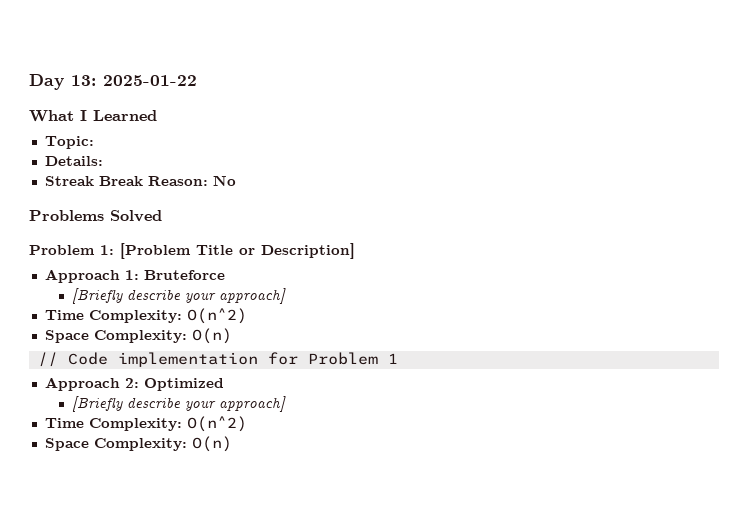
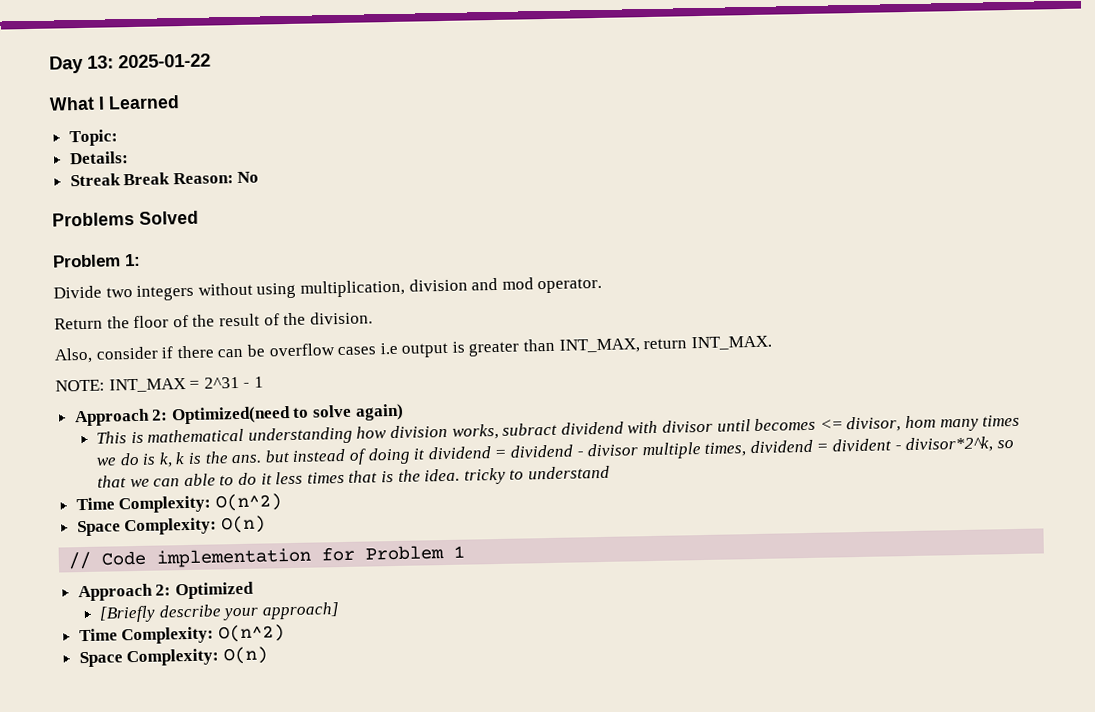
- Problem 1: [Problem Title or Description]
- Approach 1: Bruteforce
- [Briefly describe your approach]
+ Problem 1:
+ Divide two integers without using multiplication, division and mod operator.
+ Return the floor of the result of the division.
+ Also, consider if there can be overflow cases i.e output is greater than INT_MAX, return INT_MAX.
+ NOTE: INT_MAX = 2^31 - 1
+ Approach 2: Optimized(need to solve again)
+ This is mathematical understanding how division works, subract dividend with divisor until becomes <= divisor, hom many times we do is k, k is the ans. but instead of doing it dividend = dividend - divisor multiple times, dividend = divident - divisor*2^k, so that we can able to do it less times that is the idea. tricky to understand

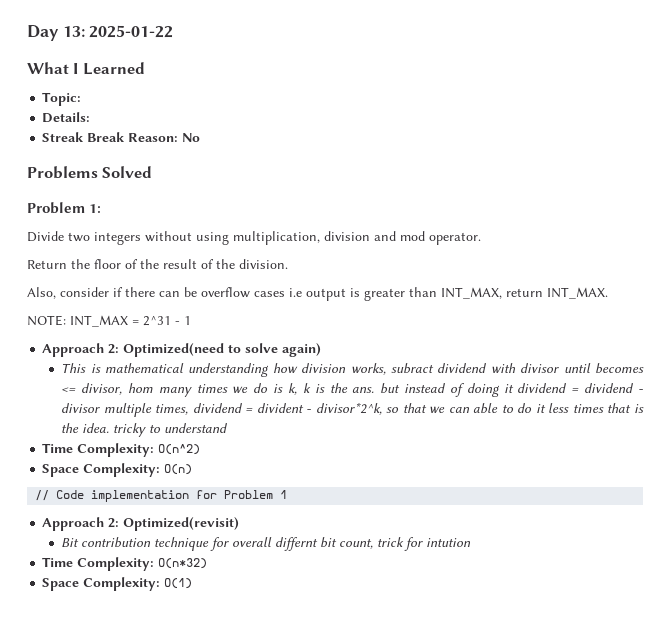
- Approach 2: Optimized
- [Briefly describe your approach]
- Time Complexity: O(n^2)
- Space Complexity: O(n)
+ Approach 2: Optimized(revisit)
+ Bit contribution technique for overall differnt bit count, trick for intution
+ Time Complexity: O(n*32)
+ Space Complexity: O(1)

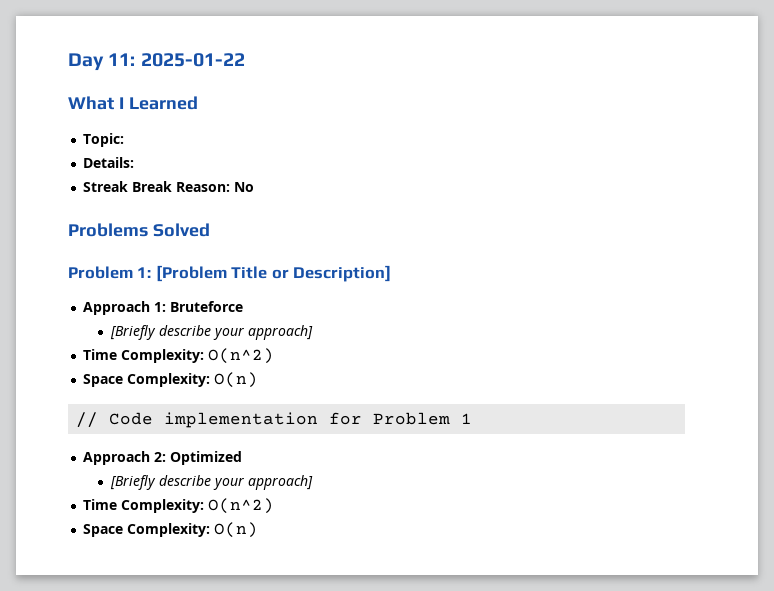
- Day 13: 2025-01-22
+ Day 11: 2025-01-22
- Problem 1:
- Divide two integers without using multiplication, division and mod operator.
- Return the floor of the result of the division.
- Also, consider if there can be overflow cases i.e output is greater than INT_MAX, return INT_MAX.
- NOTE: INT_MAX = 2^31 - 1
- Approach 2: Optimized(need to solve again)
- This is mathematical understanding how division works, subract dividend with divisor until becomes <= divisor, hom many times we do is k, k is the ans. but instead of doing it dividend = dividend - divisor multiple times, dividend = divident - divisor*2^k, so that we can able to do it less times that is the idea. tricky to understand
+ Problem 1: [Problem Title or Description]
+ Approach 1: Bruteforce
+ [Briefly describe your approach]
- Approach 2: Optimized(revisit)
- Bit contribution technique for overall differnt bit count, trick for intution
- Time Complexity: O(n*32)
- Space Complexity: O(1)
+ Approach 2: Optimized
+ [Briefly describe your approach]
+ Time Complexity: O(n^2)
+ Space Complexity: O(n)

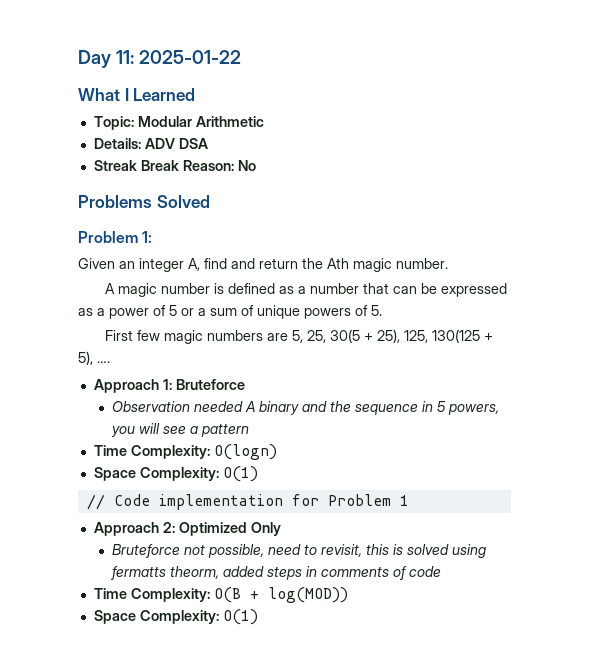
- Topic:
+ Topic: Modular Arithmetic
- Details:
+ Details: ADV DSA
- Problem 1: [Problem Title or Description]
+ Problem 1:
+ Given an integer A, find and return the Ath magic number.
+ A magic number is defined as a number that can be expressed as a power of 5 or a sum of unique powers of 5.
+ First few magic numbers are 5, 25, 30(5 + 25), 125, 130(125 + 5), ….
  Approach 1: Bruteforce
- [Briefly describe your approach]
- Time Complexity: O(n^2)
- Space Complexity: O(n)
+ Observation needed A binary and the sequence in 5 powers, you will see a pattern
+ Time Complexity: O(logn)
+ Space Complexity: O(1)
- Approach 2: Optimized
- [Briefly describe your approach]
- Time Complexity: O(n^2)
- Space Complexity: O(n)
+ Approach 2: Optimized Only
+ Bruteforce not possible, need to revisit, this is solved using fermatts theorm, added steps in comments of code
+ Time Complexity: O(B + log(MOD))
+ Space Complexity: O(1)

